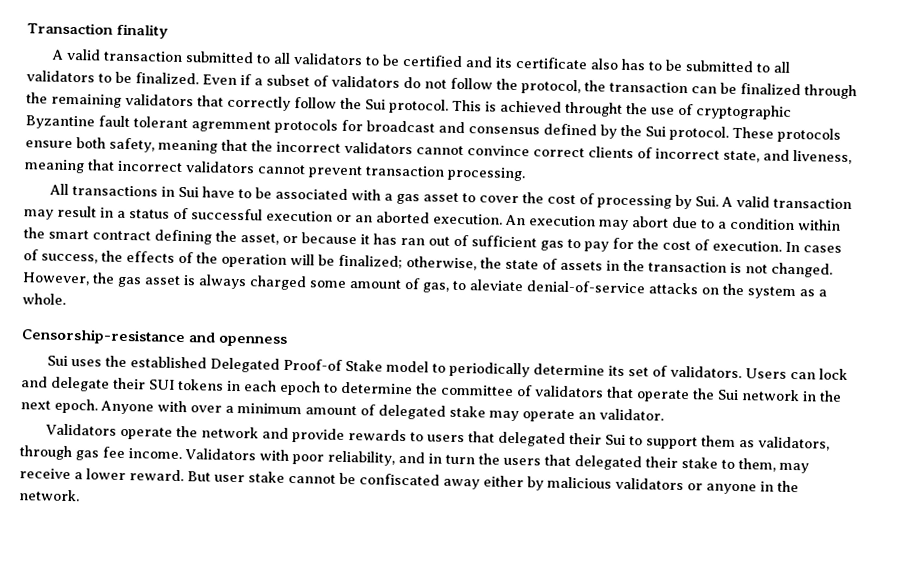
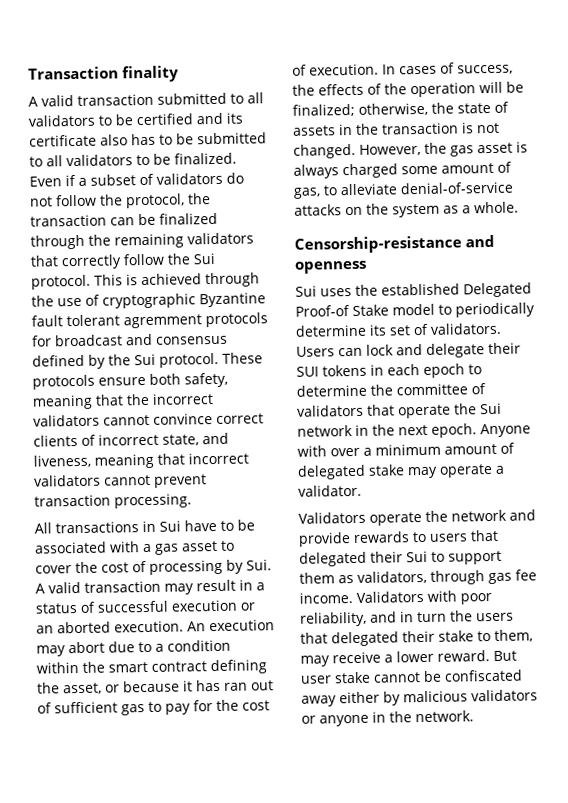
- This is achieved throught the use of cryptographic Byzantine fault tolerant agremment protocols for broadcast and consensus defined by the Sui protocol.
+ This is achieved through the use of cryptographic Byzantine fault tolerant agremment protocols for broadcast and consensus defined by the Sui protocol.
- However, the gas asset is always charged some amount of gas, to aleviate denial-of-service attacks on the system as a whole.
+ However, the gas asset is always charged some amount of gas, to alleviate denial-of-service attacks on the system as a whole.
- Anyone with over a minimum amount of delegated stake may operate an validator.
+ Anyone with over a minimum amount of delegated stake may operate a validator.

